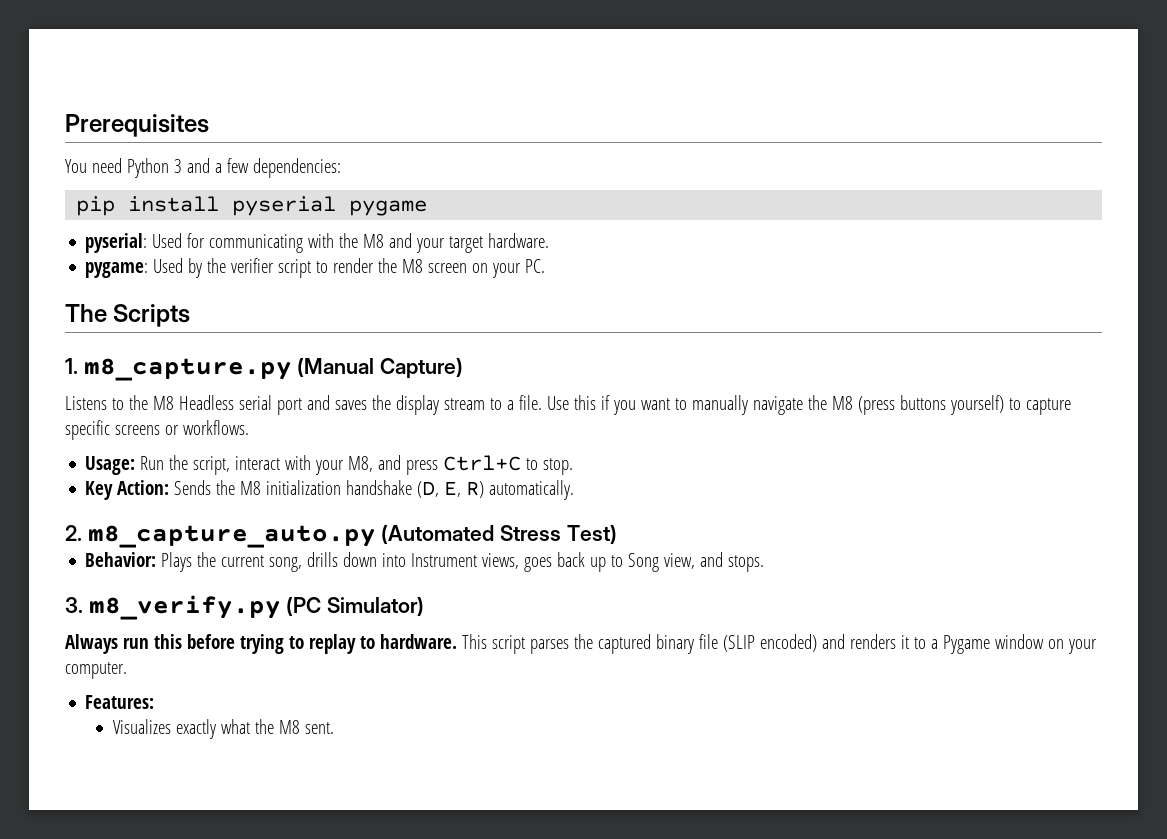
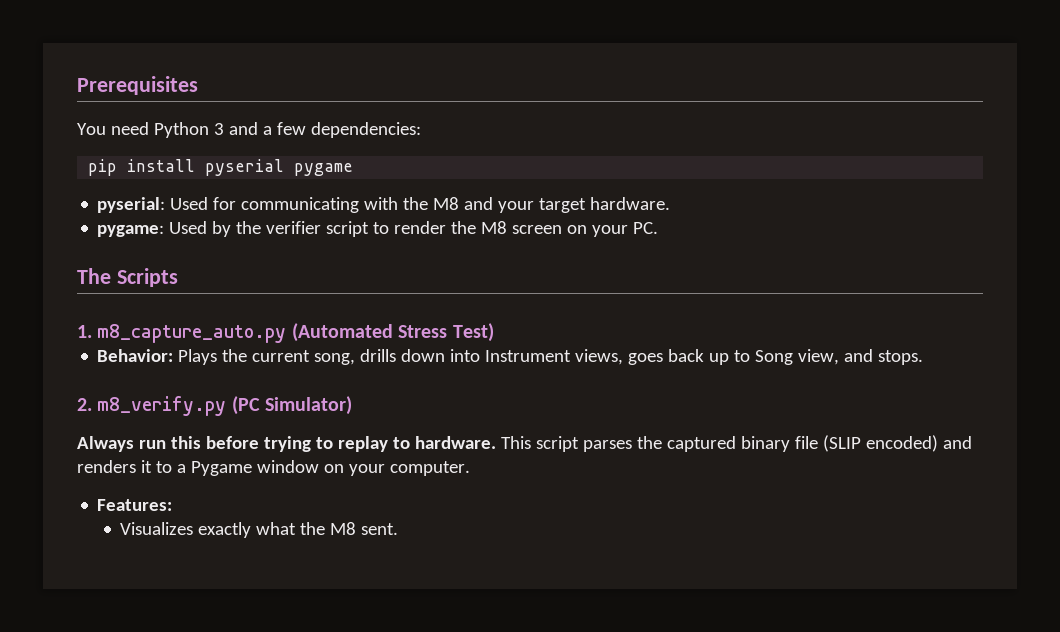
- 1. m8_capture.py (Manual Capture)
- Listens to the M8 Headless serial port and saves the display stream to a file. Use this if you want to manually navigate the M8 (press buttons yourself) to capture specific screens or workflows.
- Usage: Run the script, interact with your M8, and press Ctrl+C to stop.
- Key Action: Sends the M8 initialization handshake (D, E, R) automatically.
- 2. m8_capture_auto.py (Automated Stress Test)
+ 1. m8_capture_auto.py (Automated Stress Test)
- 3. m8_verify.py (PC Simulator)
+ 2. m8_verify.py (PC Simulator)

